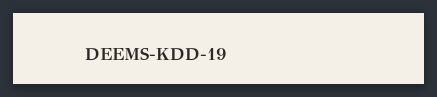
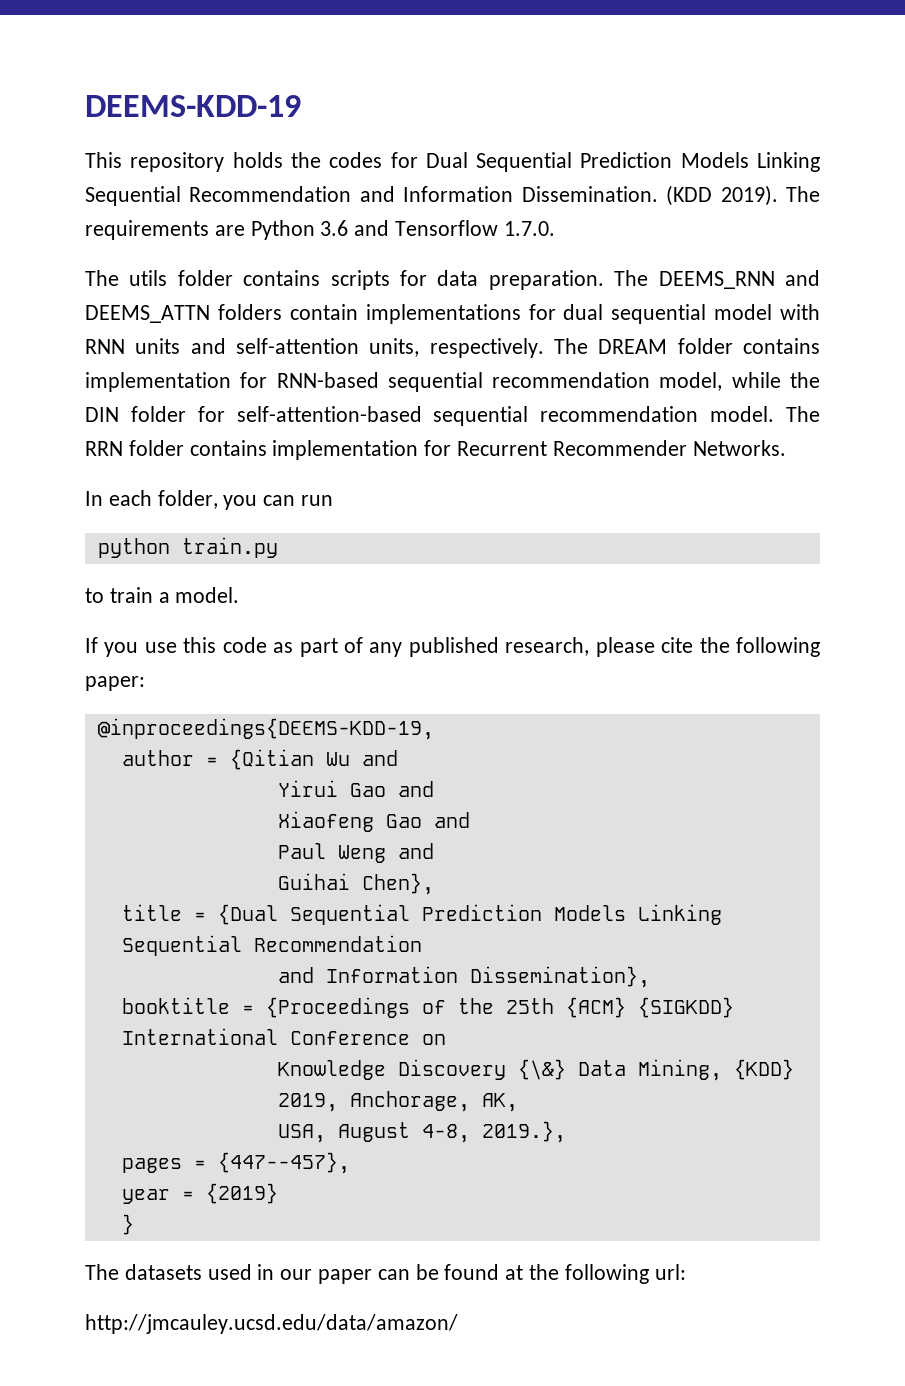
+ This repository holds the codes for Dual Sequential Prediction Models Linking Sequential Recommendation and Information Dissemination. (KDD 2019). The requirements are Python 3.6 and Tensorflow 1.7.0.
+ The utils folder contains scripts for data preparation. The DEEMS_RNN and DEEMS_ATTN folders contain implementations for dual sequential model with RNN units and self-attention units, respectively. The DREAM folder contains implementation for RNN-based sequential recommendation model, while the DIN folder for self-attention-based sequential recommendation model. The RRN folder contains implementation for Recurrent Recommender Networks.
+ In each folder, you can run
+ python train.py
+ to train a model.
+ If you use this code as part of any published research, please cite the following paper:
+ @inproceedings{DEEMS-KDD-19,
+ author = {Qitian Wu and
+ Yirui Gao and
+ Xiaofeng Gao and
+ Paul Weng and
+ Guihai Chen},
+ title = {Dual Sequential Prediction Models Linking Sequential Recommendation
+ and Information Dissemination},
+ booktitle = {Proceedings of the 25th {ACM} {SIGKDD} International Conference on
+ Knowledge Discovery {\&} Data Mining, {KDD} 2019, Anchorage, AK,
+ USA, August 4-8, 2019.},
+ pages = {447--457},
+ year = {2019}
+ }
+ The datasets used in our paper can be found at the following url:
+ http://jmcauley.ucsd.edu/data/amazon/

